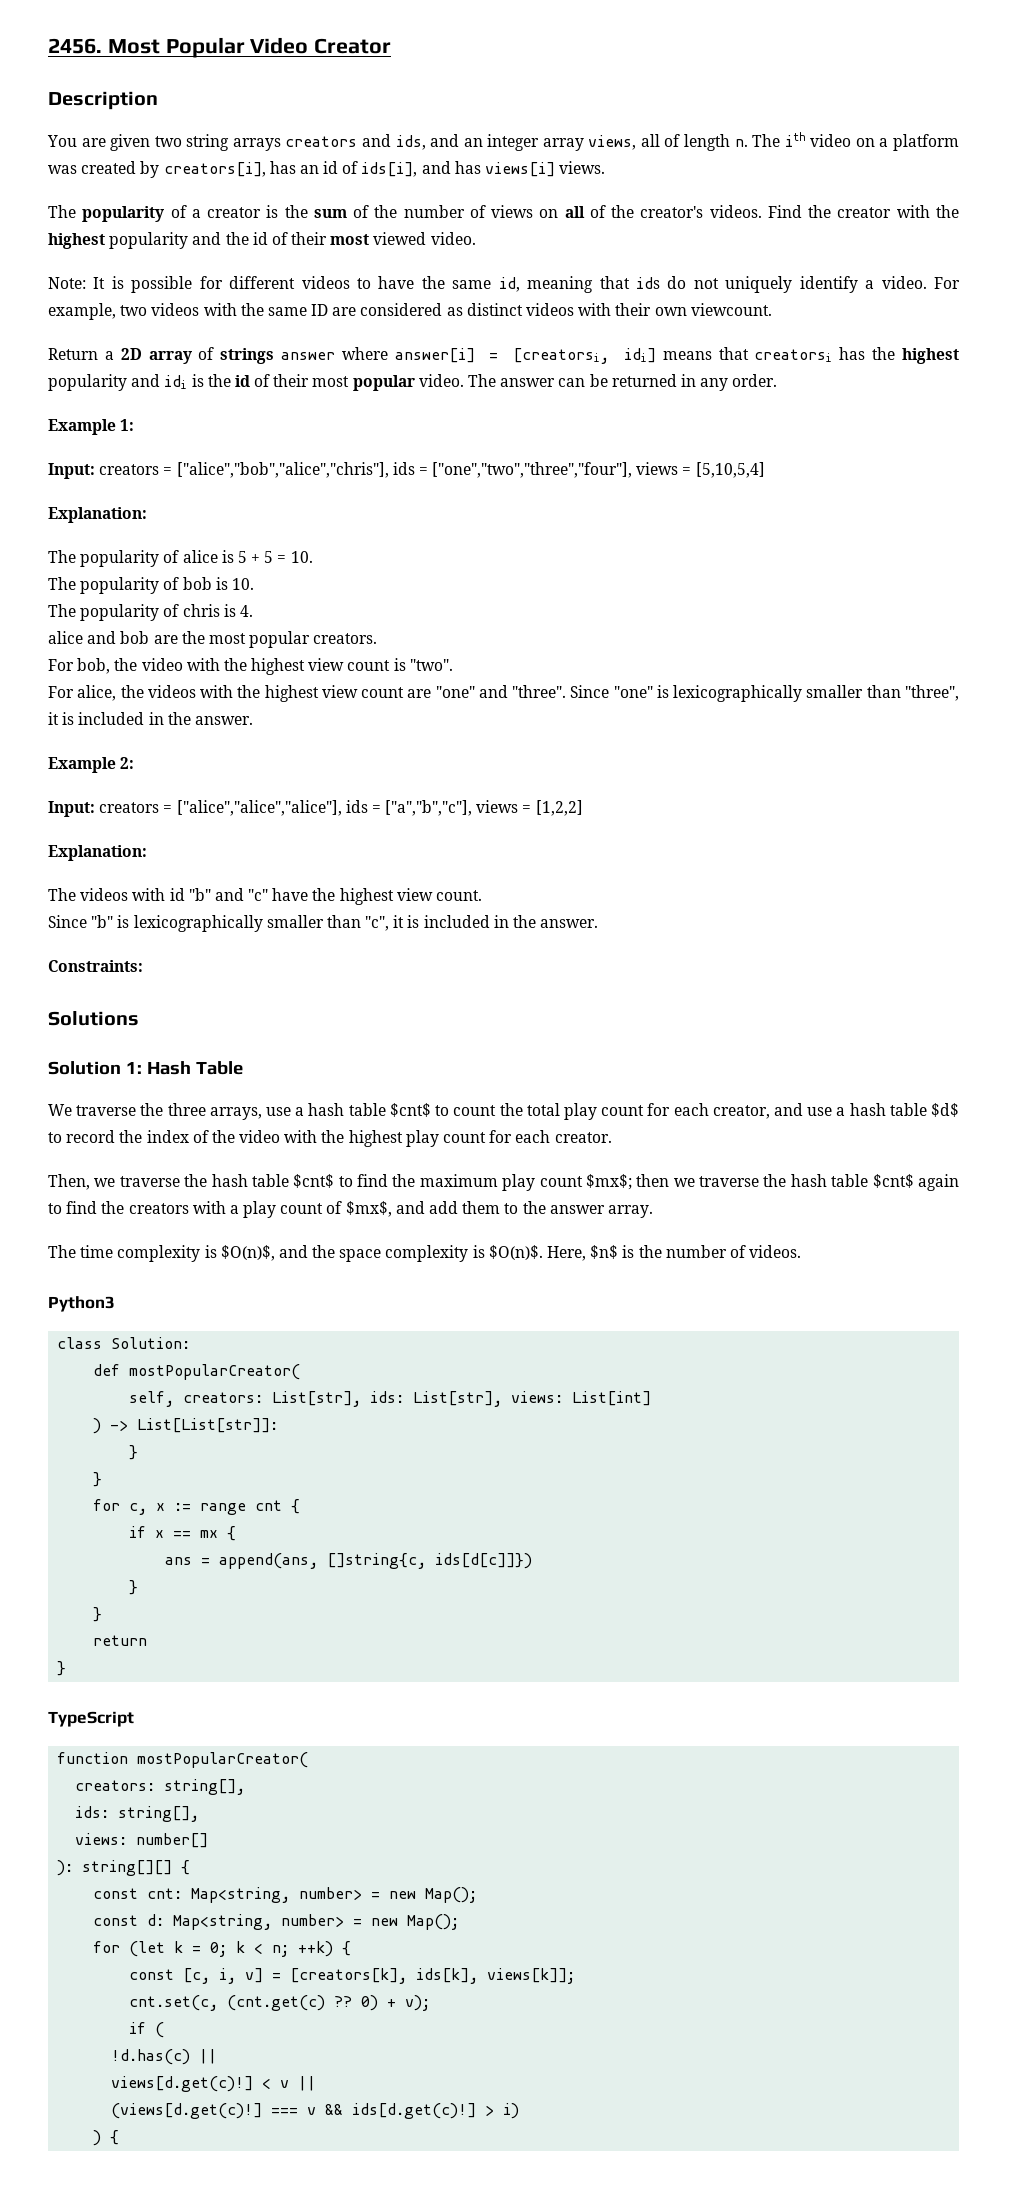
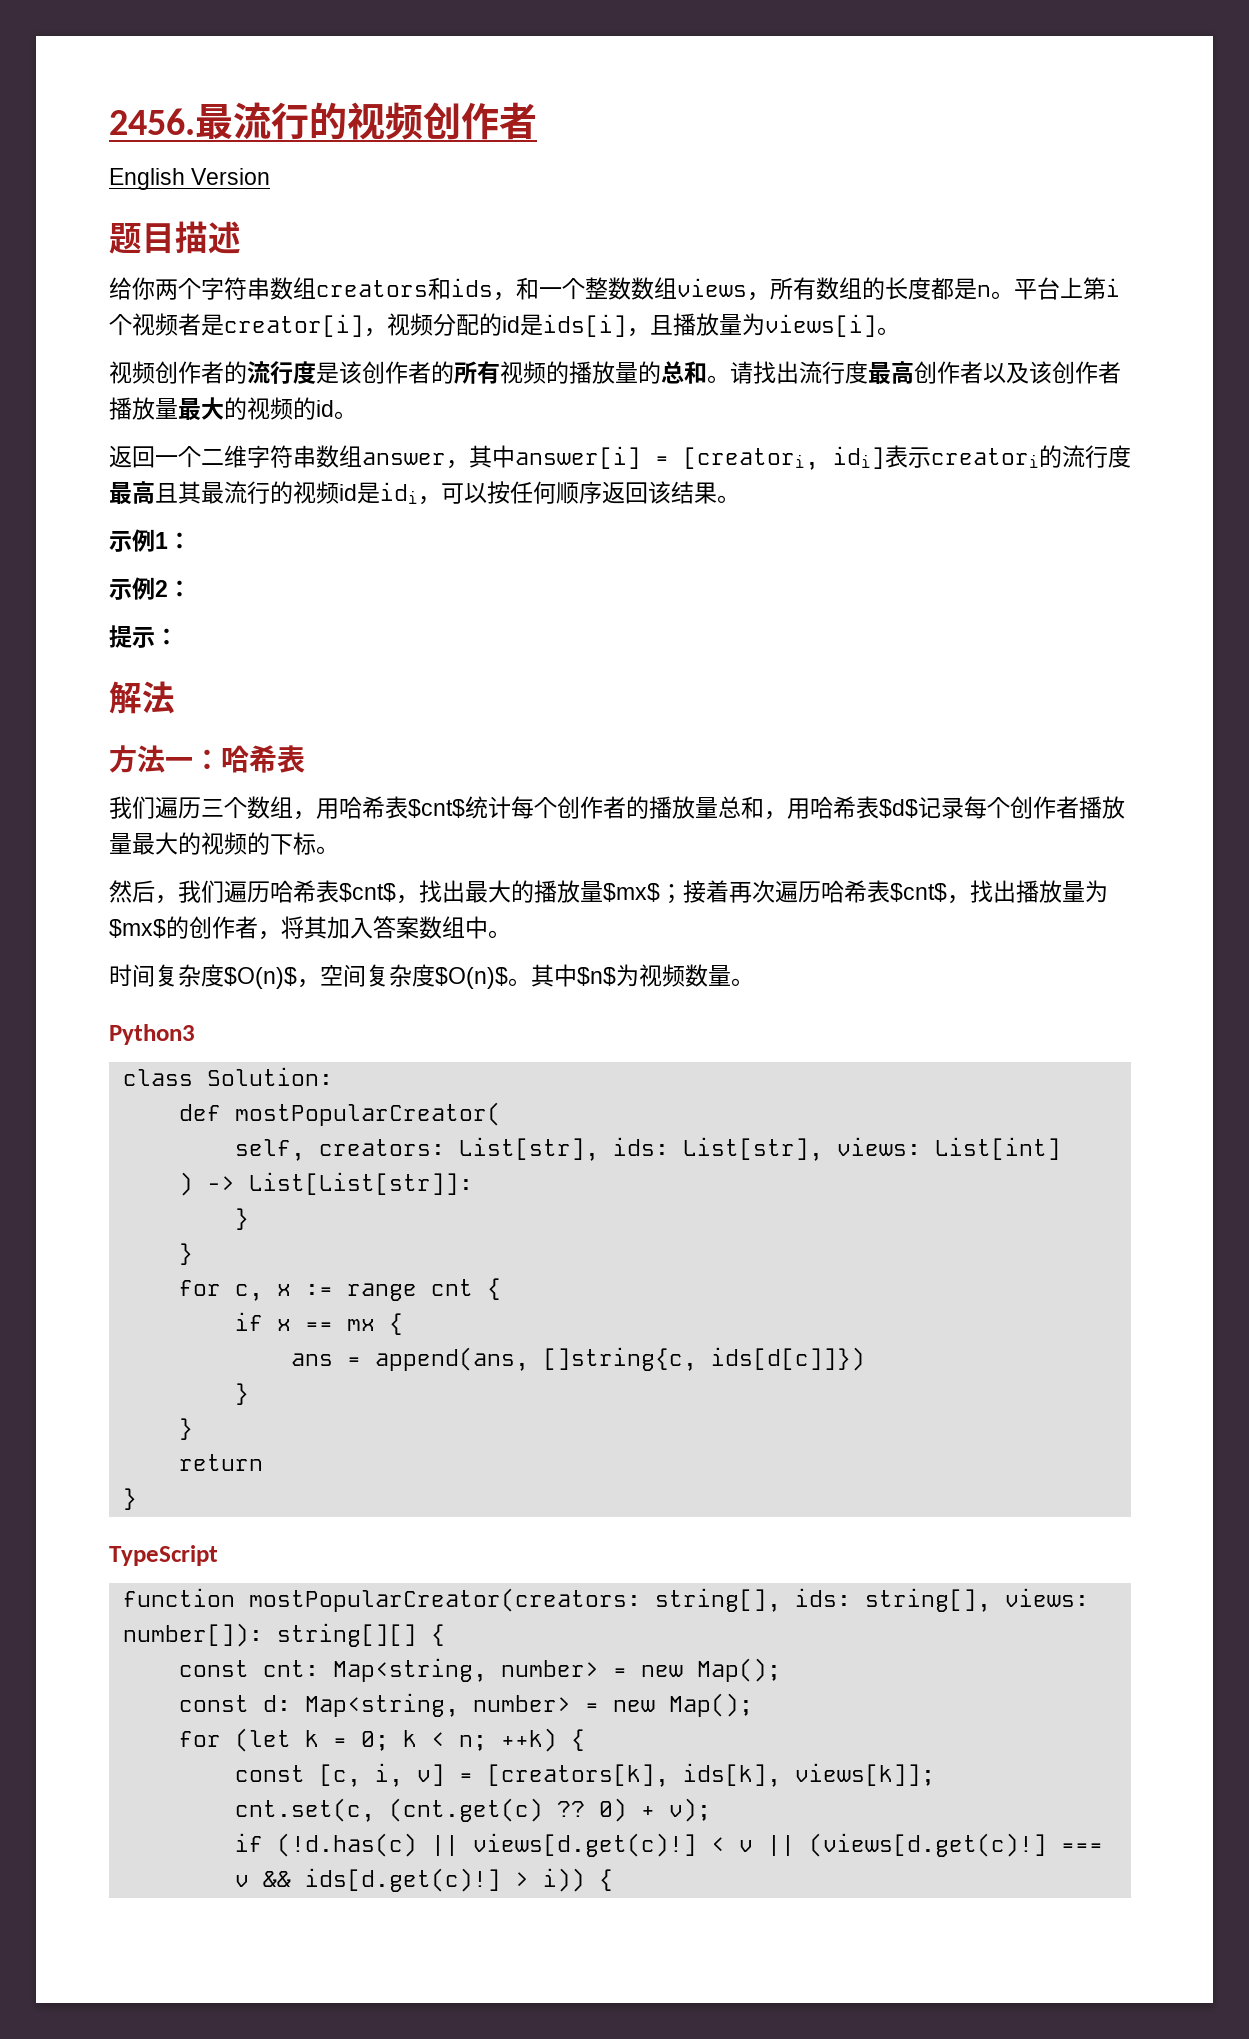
- Most Popular Video Creator
- Description
- You are given two string arrays creators and ids, and an integer array views, all of length n. The ith video on a platform was created by creators[i], has an id of ids[i], and has views[i] views.
- The popularity of a creator is the sum of the number of views on all of the creator's videos. Find the creator with the highest popularity and the id of their most viewed video.
- Note: It is possible for different videos to have the same id, meaning that ids do not uniquely identify a video. For example, two videos with the same ID are considered as distinct videos with their own viewcount.
- Return a 2D array of strings answer where answer[i] = [creatorsi, idi] means that creatorsi has the highest popularity and idi is the id of their most popular video. The answer can be returned in any order.
- Example 1:
- Input: creators = ["alice","bob","alice","chris"], ids = ["one","two","three","four"], views = [5,10,5,4]
- Explanation:
- The popularity of alice is 5 + 5 = 10.
- The popularity of bob is 10.
- The popularity of chris is 4.
- alice and bob are the most popular creators.
- For bob, the video with the highest view count is "two".
- For alice, the videos with the highest view count are "one" and "three". Since "one" is lexicographically smaller than "three", it is included in the answer.
- Example 2:
- Input: creators = ["alice","alice","alice"], ids = ["a","b","c"], views = [1,2,2]
- Explanation:
- The videos with id "b" and "c" have the highest view count.
- Since "b" is lexicographically smaller than "c", it is included in the answer.
- Constraints:
- Solutions
- Solution 1: Hash Table
- We traverse the three arrays, use a hash table $cnt$ to count the total play count for each creator, and use a hash table $d$ to record the index of the video with the highest play count for each creator.
- Then, we traverse the hash table $cnt$ to find the maximum play count $mx$; then we traverse the hash table $cnt$ again to find the creators with a play count of $mx$, and add them to the answer array.
- The time complexity is $O(n)$, and the space complexity is $O(n)$. Here, $n$ is the number of videos.
+ 最流行的视频创作者
+ English Version
+ 题目描述
+ 给你两个字符串数组creators和ids，和一个整数数组views，所有数组的长度都是n。平台上第i个视频者是creator[i]，视频分配的id是ids[i]，且播放量为views[i]。
+ 视频创作者的流行度是该创作者的所有视频的播放量的总和。请找出流行度最高创作者以及该创作者播放量最大的视频的id。
+ 返回一个二维字符串数组answer，其中answer[i] = [creatori, idi]表示creatori的流行度最高且其最流行的视频id是idi，可以按任何顺序返回该结果。
+ 示例1：
+ 示例2：
+ 提示：
+ 解法
+ 方法一：哈希表
+ 我们遍历三个数组，用哈希表$cnt$统计每个创作者的播放量总和，用哈希表$d$记录每个创作者播放量最大的视频的下标。
+ 然后，我们遍历哈希表$cnt$，找出最大的播放量$mx$；接着再次遍历哈希表$cnt$，找出播放量为$mx$的创作者，将其加入答案数组中。
+ 时间复杂度$O(n)$，空间复杂度$O(n)$。其中$n$为视频数量。
- function mostPopularCreator(
- creators: string[],
- ids: string[],
- views: number[]
- ): string[][] {
+ function mostPopularCreator(creators: string[], ids: string[], views: number[]): string[][] {
- if (
- !d.has(c) ||
- views[d.get(c)!]
+ if (!d.has(c) || views[d.get(c)!]
- < v ||
- (views[d.get(c)!]
+ < v || (views[d.get(c)!]
- > i)
- ) {
+ > i)) {

